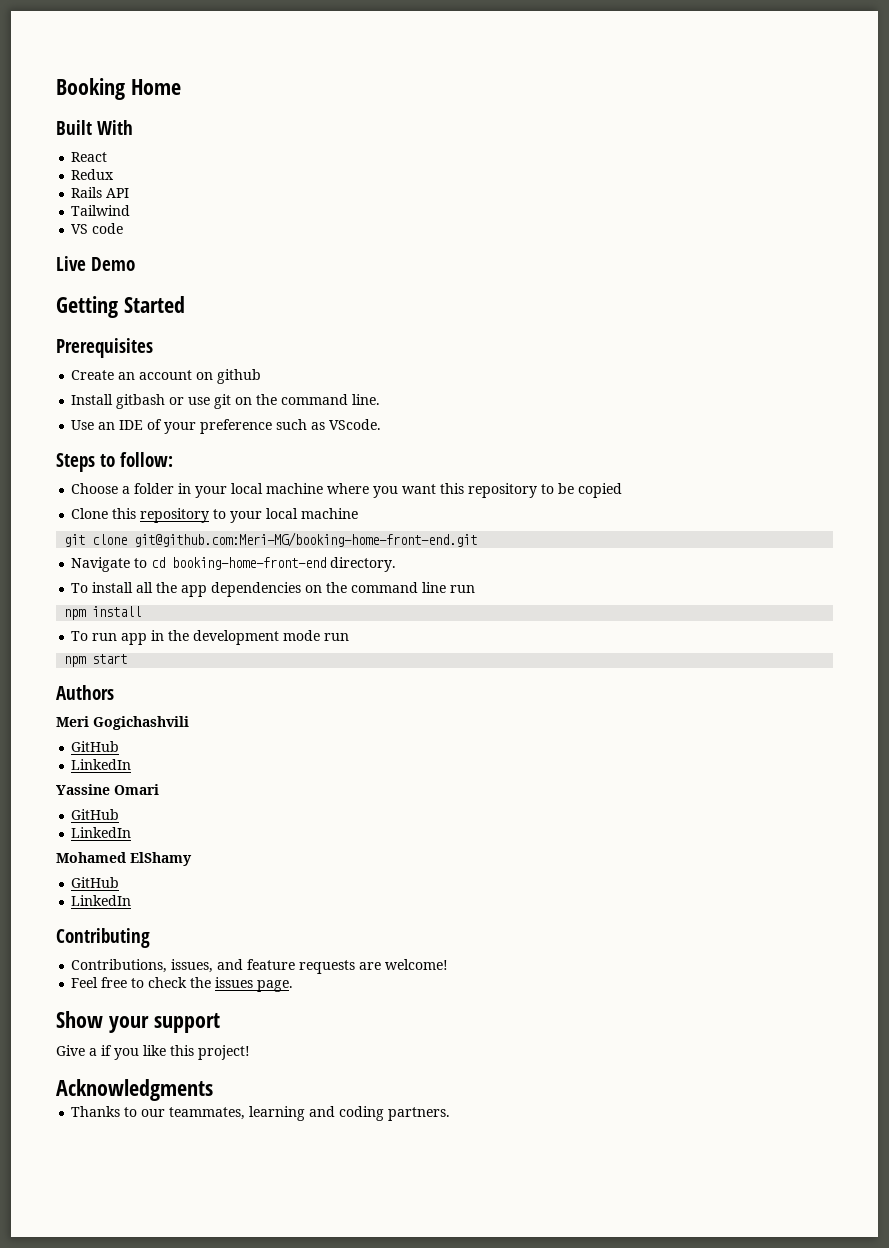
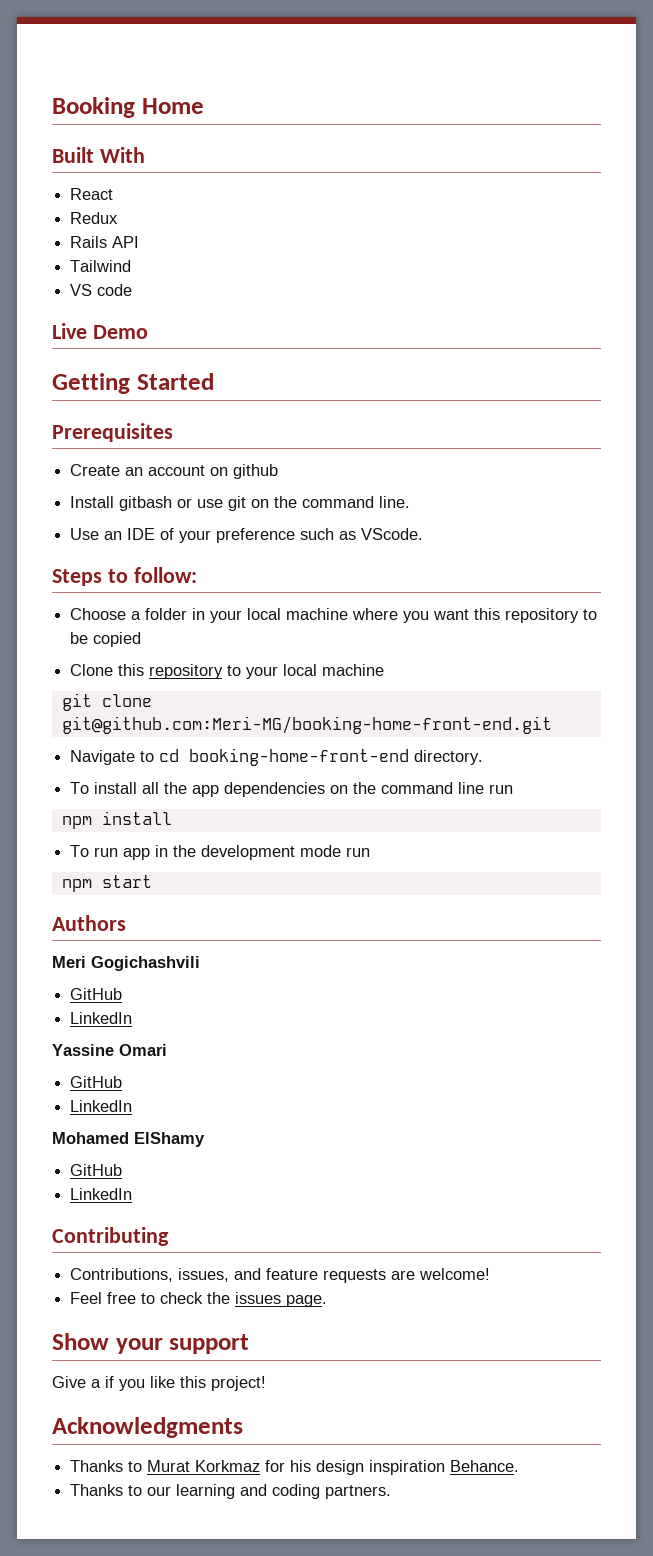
+ Thanks to Murat Korkmaz for his design inspiration Behance.
- Thanks to our teammates, learning and coding partners.
+ Thanks to our learning and coding partners.

